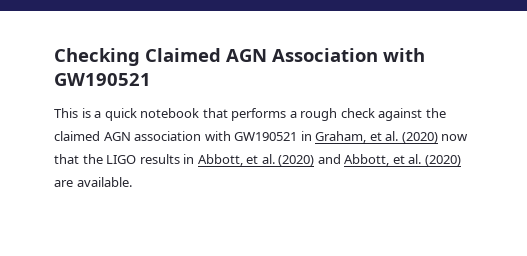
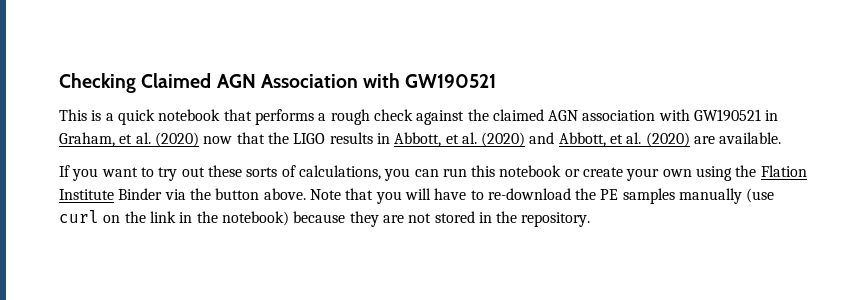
+ If you want to try out these sorts of calculations, you can run this notebook or create your own using the Flation Institute Binder via the button above. Note that you will have to re-download the PE samples manually (use curl on the link in the notebook) because they are not stored in the repository.

